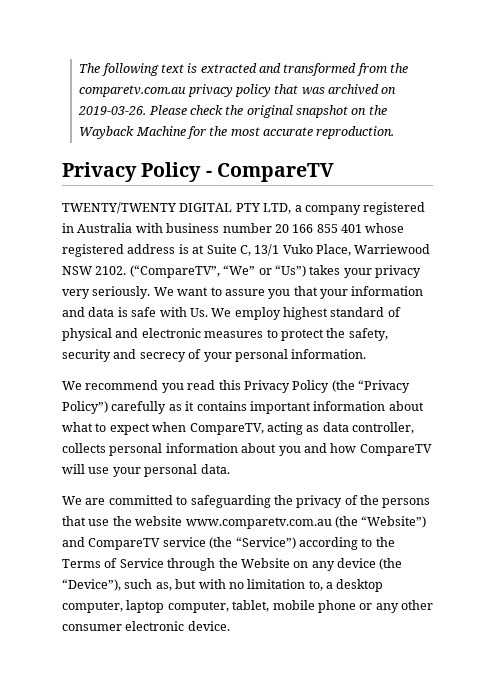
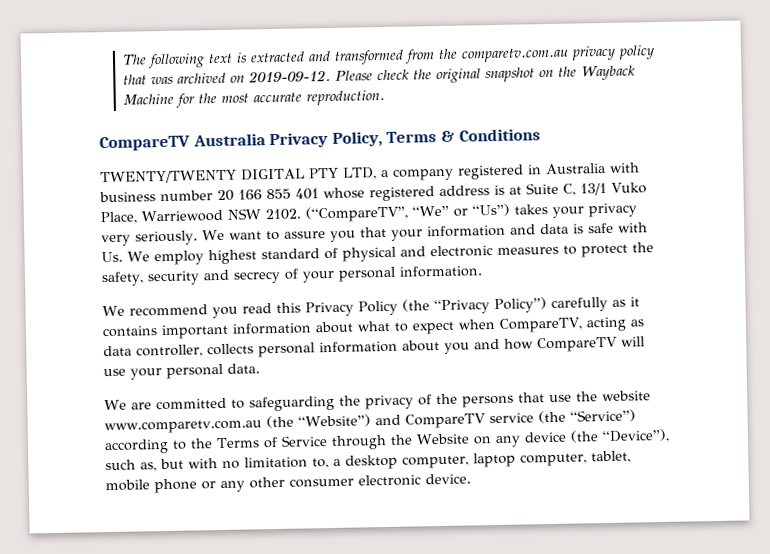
- The following text is extracted and transformed from the comparetv.com.au privacy policy that was archived on 2019-03-26.
+ The following text is extracted and transformed from the comparetv.com.au privacy policy that was archived on 2019-09-12.
- Privacy Policy - CompareTV
+ CompareTV Australia Privacy Policy, Terms & Conditions

